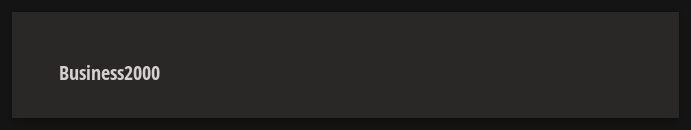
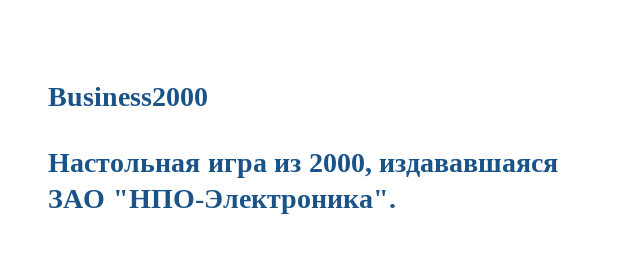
+ Настольная игра из 2000, издававшаяся ЗАО "НПО-Электроника".

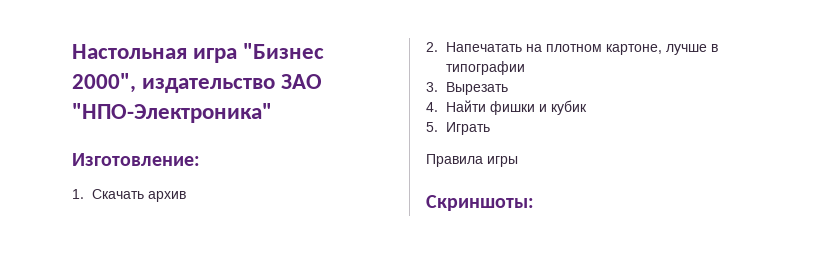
- Business2000
- Настольная игра из 2000, издававшаяся ЗАО "НПО-Электроника".
+ Настольная игра "Бизнес 2000", издательство ЗАО "НПО-Электроника"
+ Изготовление:
+ 1. Скачать архив
+ 2. Напечатать на плотном картоне, лучше в типографии
+ 3. Вырезать
+ 4. Найти фишки и кубик
+ 5. Играть
+ Правила игры
+ Скриншоты:

